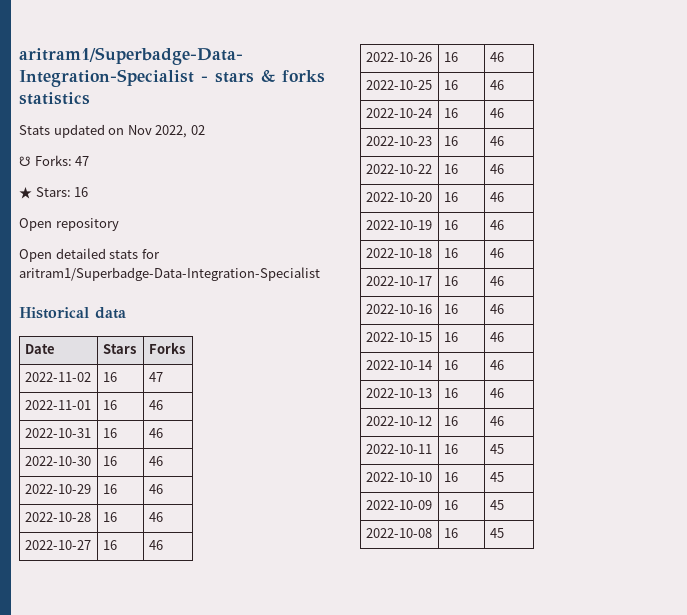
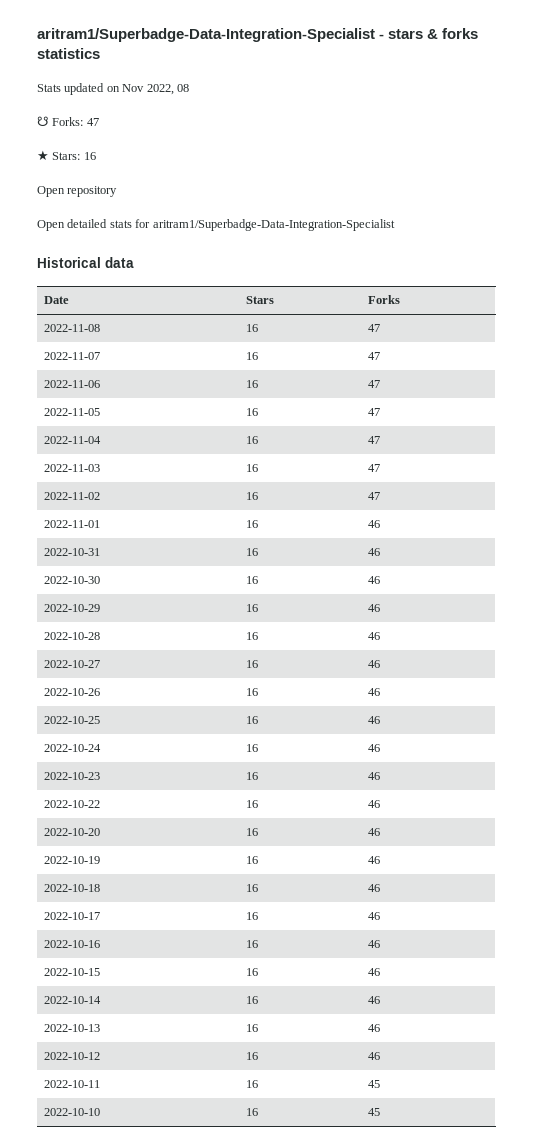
- Stats updated on Nov 2022, 02
+ Stats updated on Nov 2022, 08
+ 2022-11-08 | 16 | 47
+ 2022-11-07 | 16 | 47
+ 2022-11-06 | 16 | 47
+ 2022-11-05 | 16 | 47
+ 2022-11-04 | 16 | 47
+ 2022-11-03 | 16 | 47
- 2022-10-09 | 16 | 45
- 2022-10-08 | 16 | 45

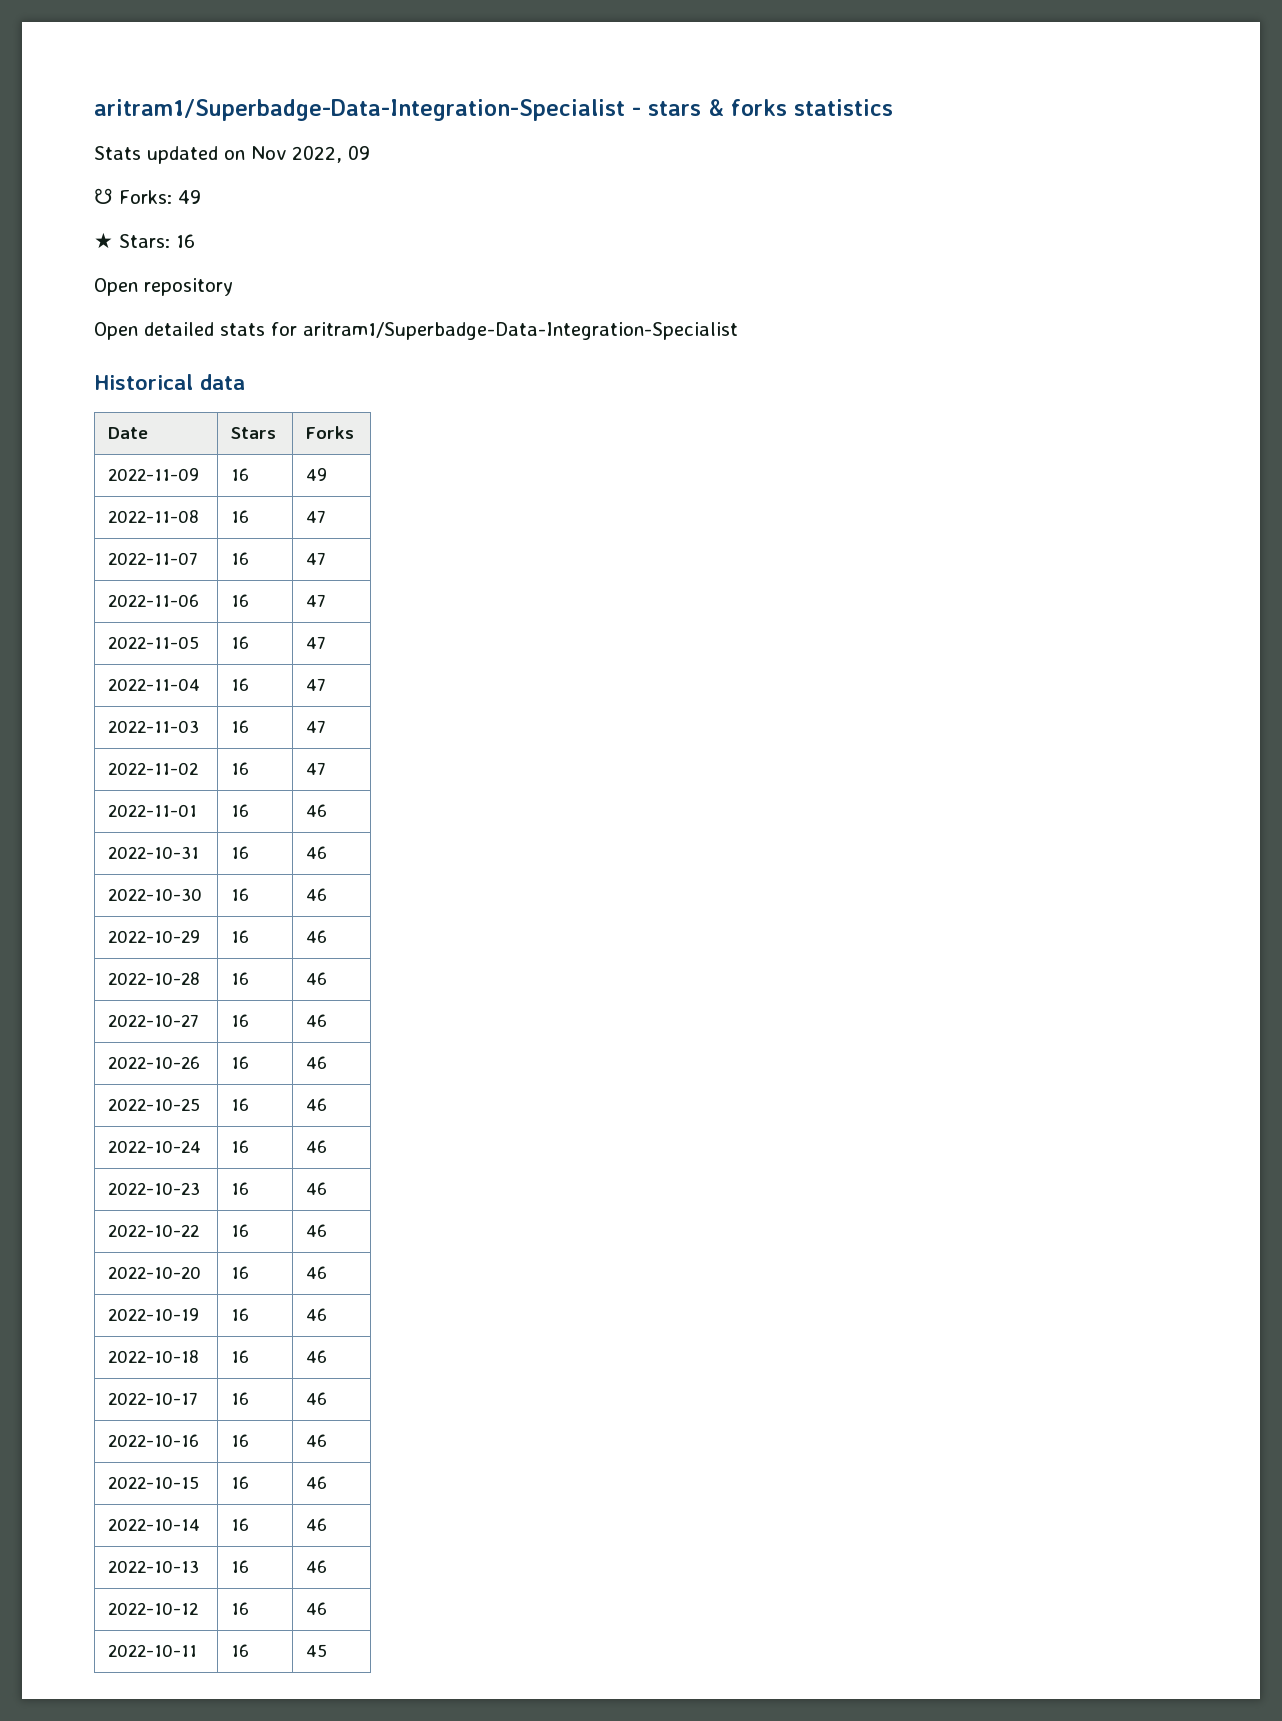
- Stats updated on Nov 2022, 08
+ Stats updated on Nov 2022, 09
- ☋ Forks: 47
+ ☋ Forks: 49
+ 2022-11-09 | 16 | 49
- 2022-10-10 | 16 | 45

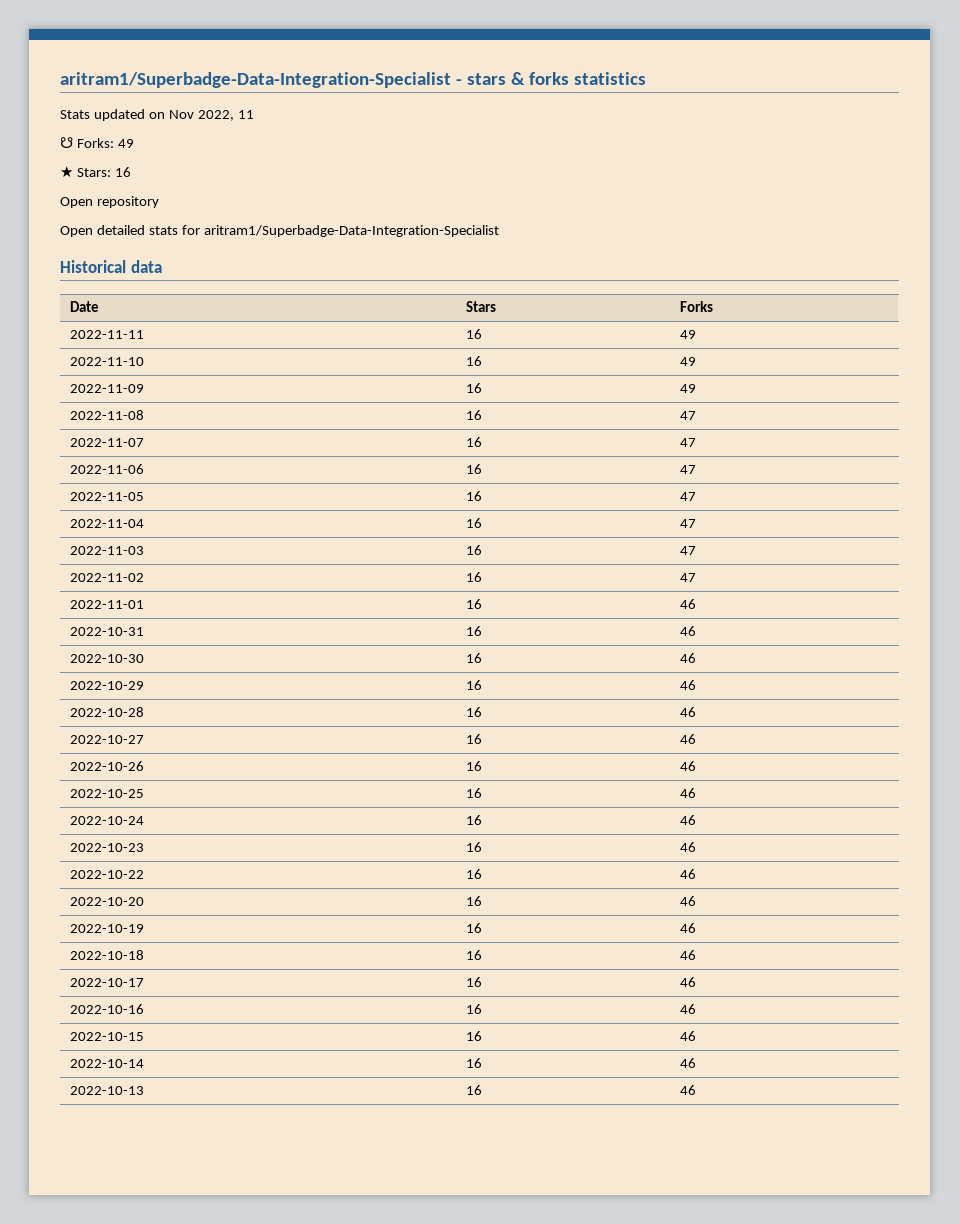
- Stats updated on Nov 2022, 09
+ Stats updated on Nov 2022, 11
+ 2022-11-11 | 16 | 49
+ 2022-11-10 | 16 | 49
- 2022-10-12 | 16 | 46
- 2022-10-11 | 16 | 45

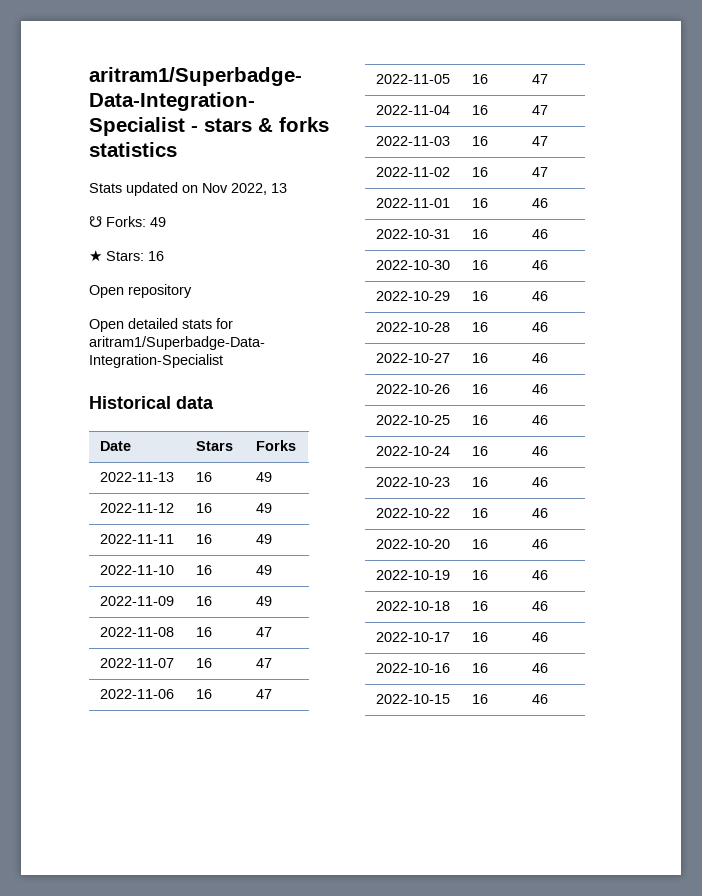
- Stats updated on Nov 2022, 11
+ Stats updated on Nov 2022, 13
+ 2022-11-13 | 16 | 49
+ 2022-11-12 | 16 | 49
- 2022-10-14 | 16 | 46
- 2022-10-13 | 16 | 46

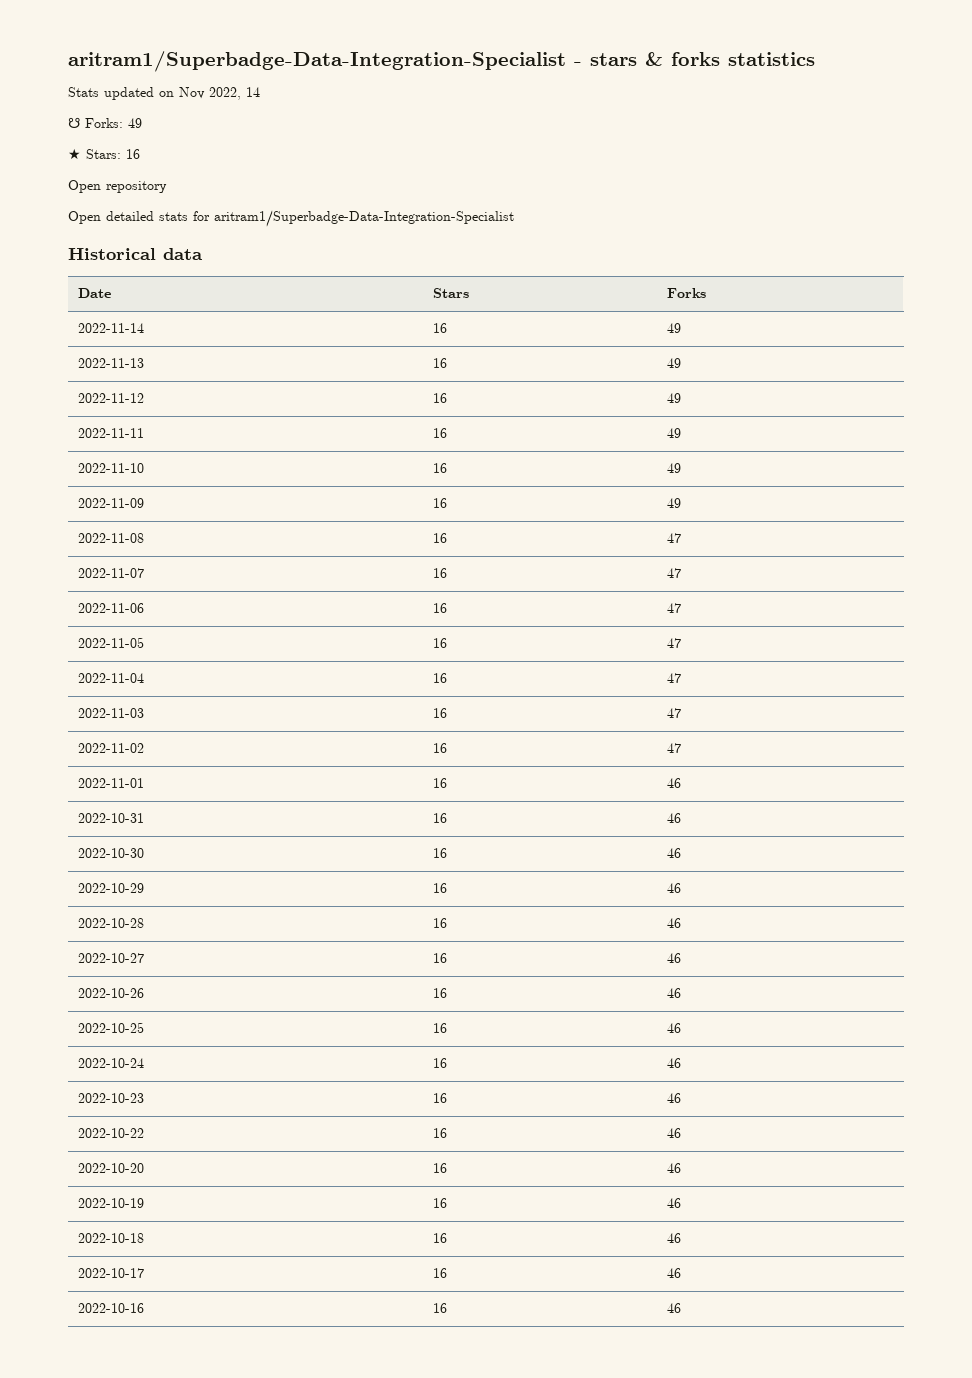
- Stats updated on Nov 2022, 13
+ Stats updated on Nov 2022, 14
+ 2022-11-14 | 16 | 49
- 2022-10-15 | 16 | 46

